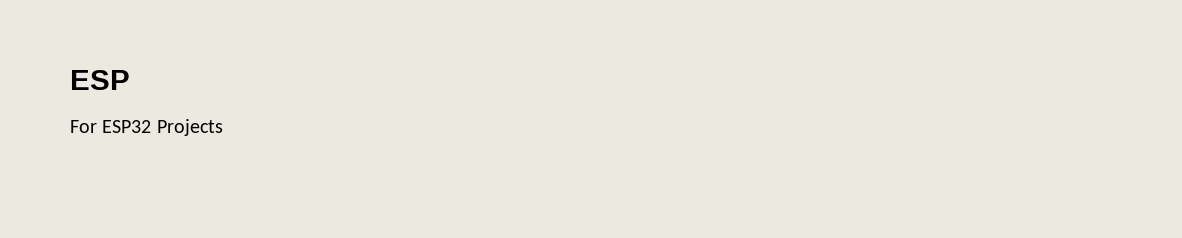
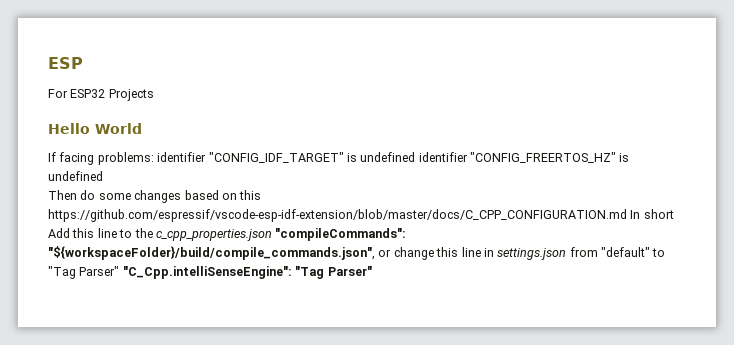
+ Hello World
+ If facing problems: identifier "CONFIG_IDF_TARGET" is undefined identifier "CONFIG_FREERTOS_HZ" is undefined
+ Then do some changes based on this https://github.com/espressif/vscode-esp-idf-extension/blob/master/docs/C_CPP_CONFIGURATION.md In short Add this line to the c_cpp_properties.json "compileCommands": "${workspaceFolder}/build/compile_commands.json", or change this line in settings.json from "default" to "Tag Parser" "C_Cpp.intelliSenseEngine": "Tag Parser"

